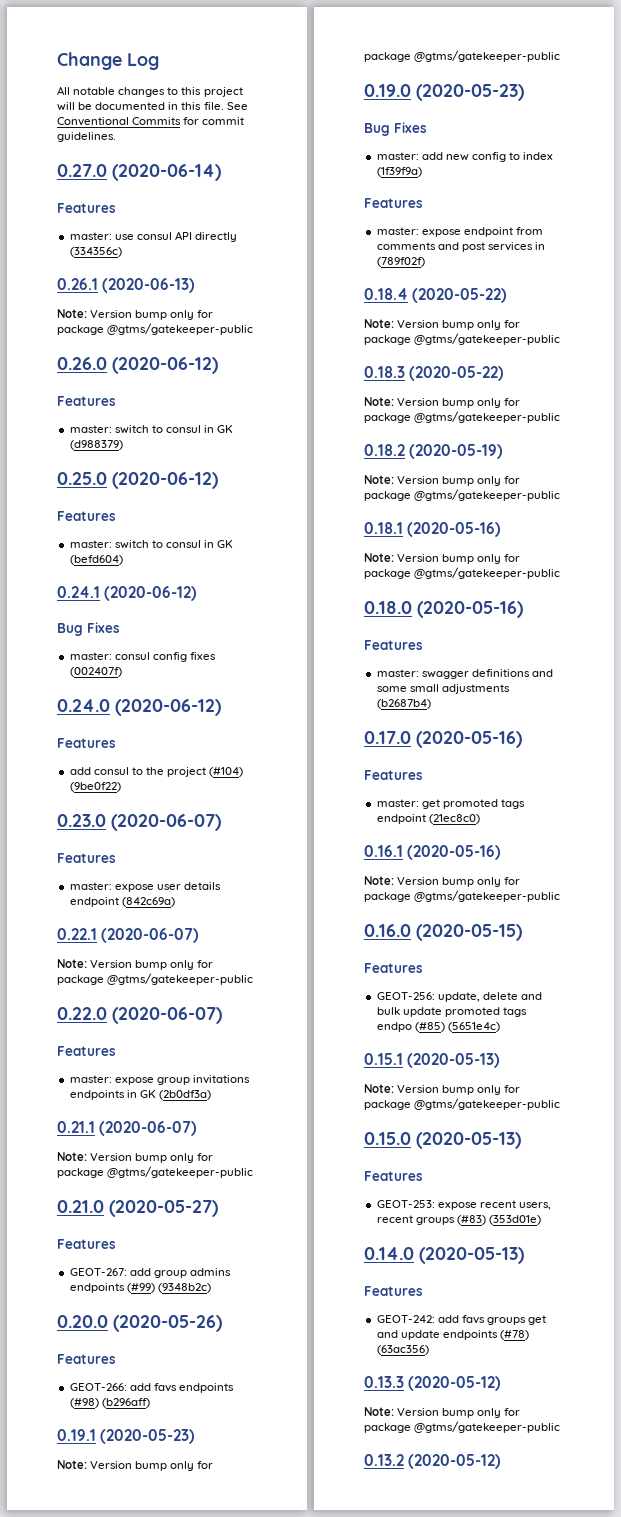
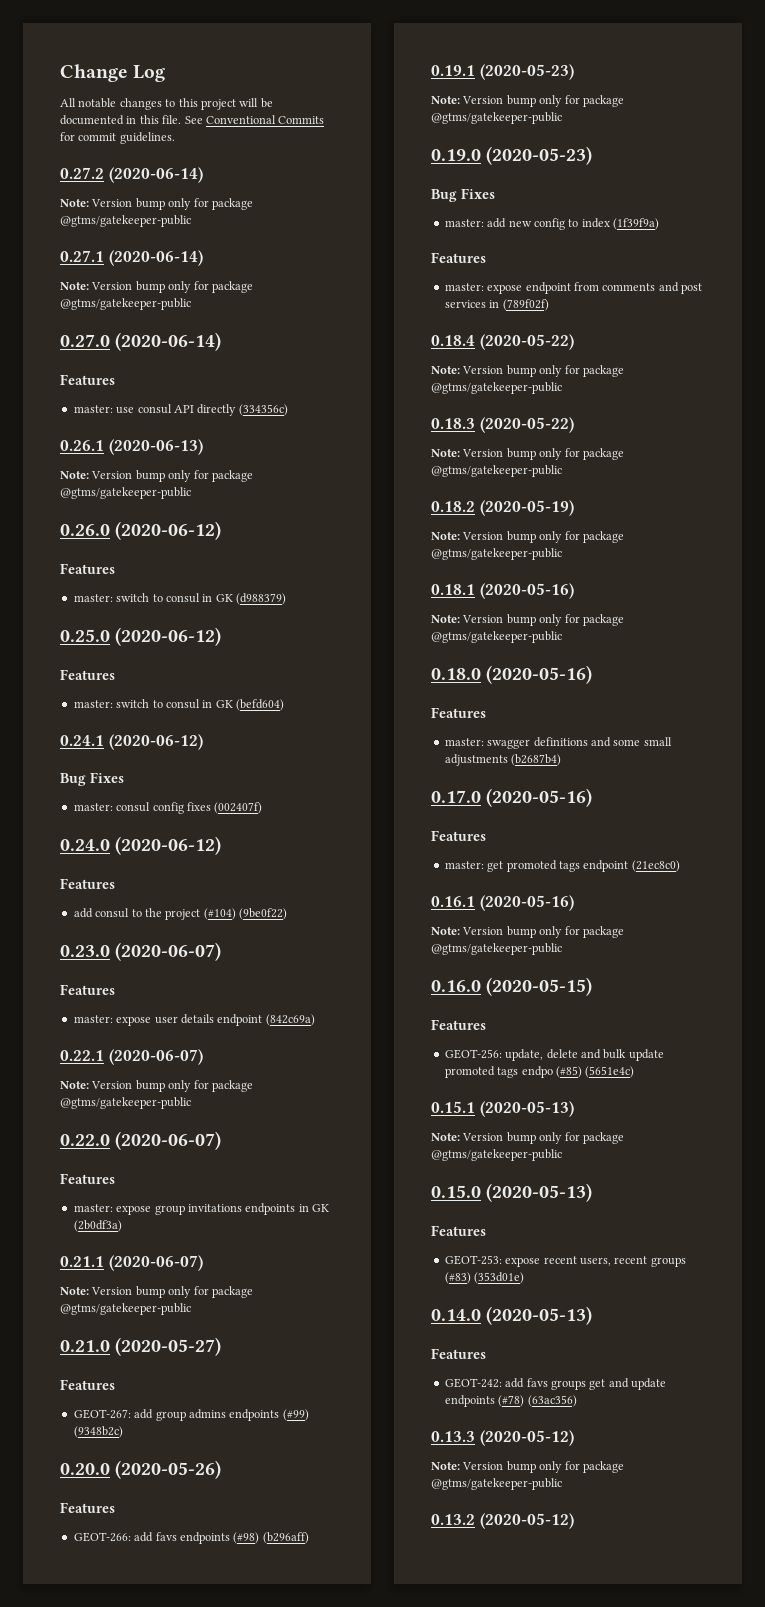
+ 0.27.2 (2020-06-14)
+ Note: Version bump only for package @gtms/gatekeeper-public
+ 0.27.1 (2020-06-14)
+ Note: Version bump only for package @gtms/gatekeeper-public

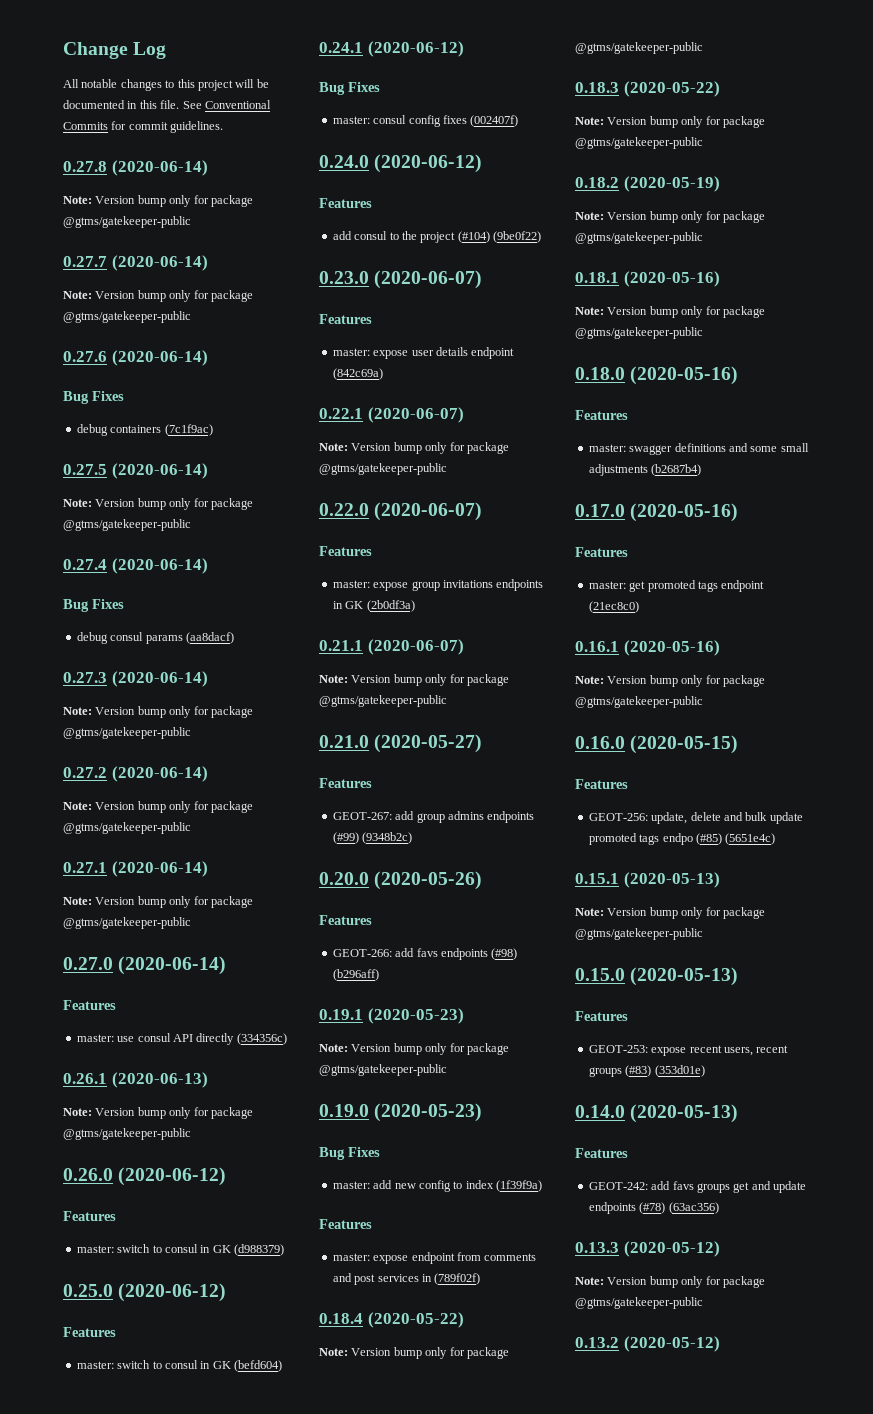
+ 0.27.8 (2020-06-14)
+ Note: Version bump only for package @gtms/gatekeeper-public
+ 0.27.7 (2020-06-14)
+ Note: Version bump only for package @gtms/gatekeeper-public
+ 0.27.6 (2020-06-14)
+ Bug Fixes
+ debug containers (7c1f9ac)
+ 0.27.5 (2020-06-14)
+ Note: Version bump only for package @gtms/gatekeeper-public
+ 0.27.4 (2020-06-14)
+ Bug Fixes
+ debug consul params (aa8dacf)
+ 0.27.3 (2020-06-14)
+ Note: Version bump only for package @gtms/gatekeeper-public

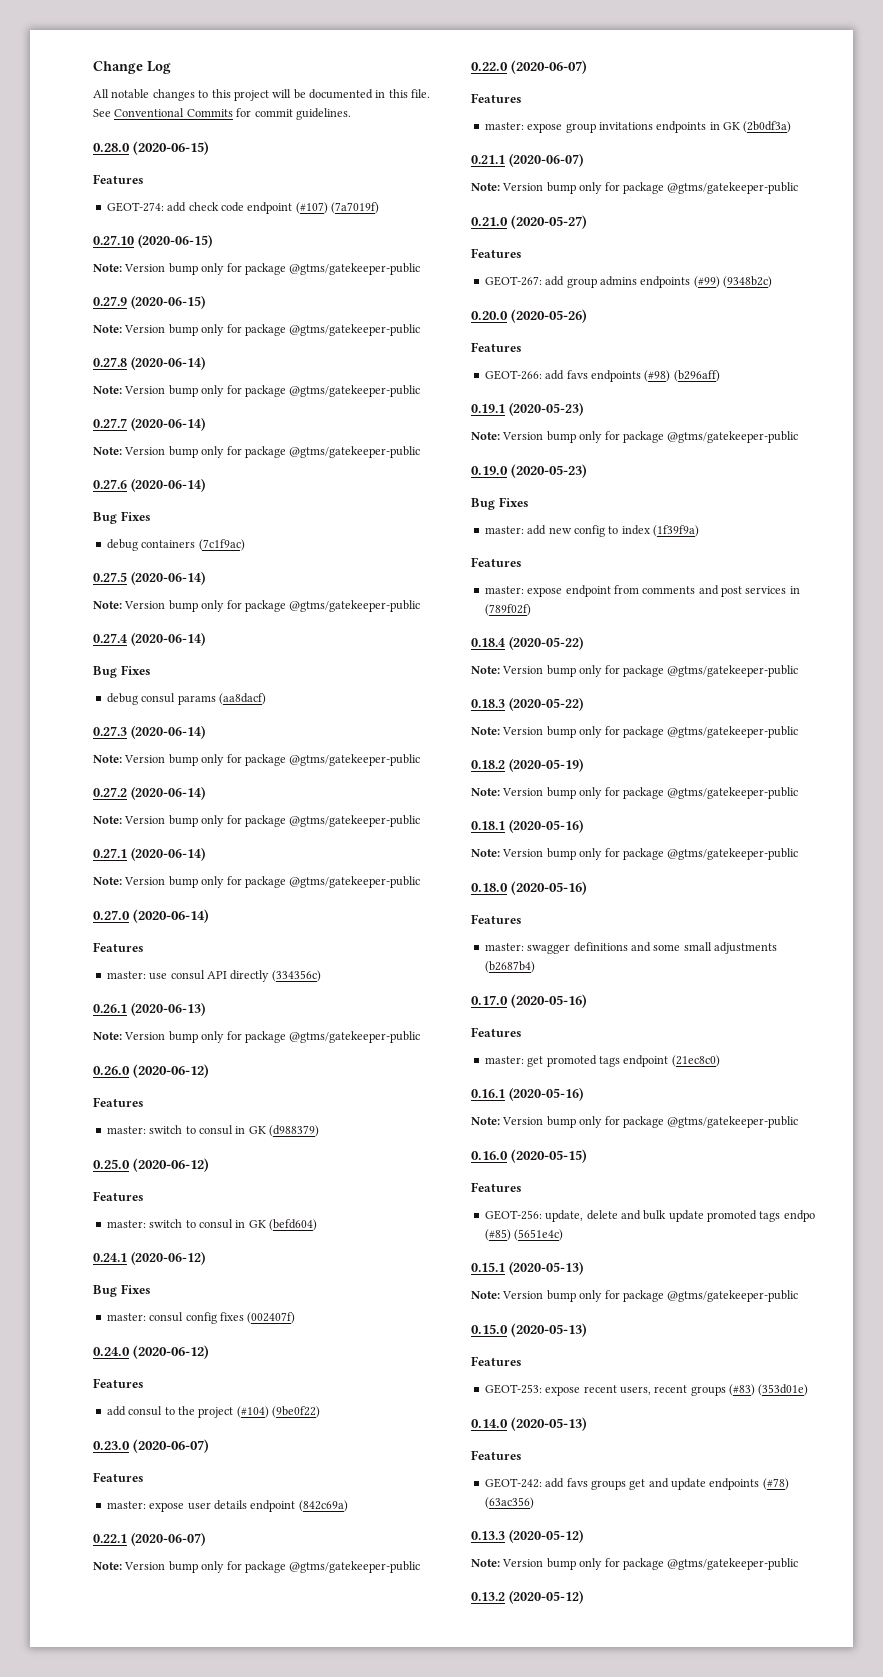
+ 0.28.0 (2020-06-15)
+ Features
+ GEOT-274: add check code endpoint (#107) (7a7019f)
+ 0.27.10 (2020-06-15)
+ Note: Version bump only for package @gtms/gatekeeper-public
+ 0.27.9 (2020-06-15)
+ Note: Version bump only for package @gtms/gatekeeper-public

